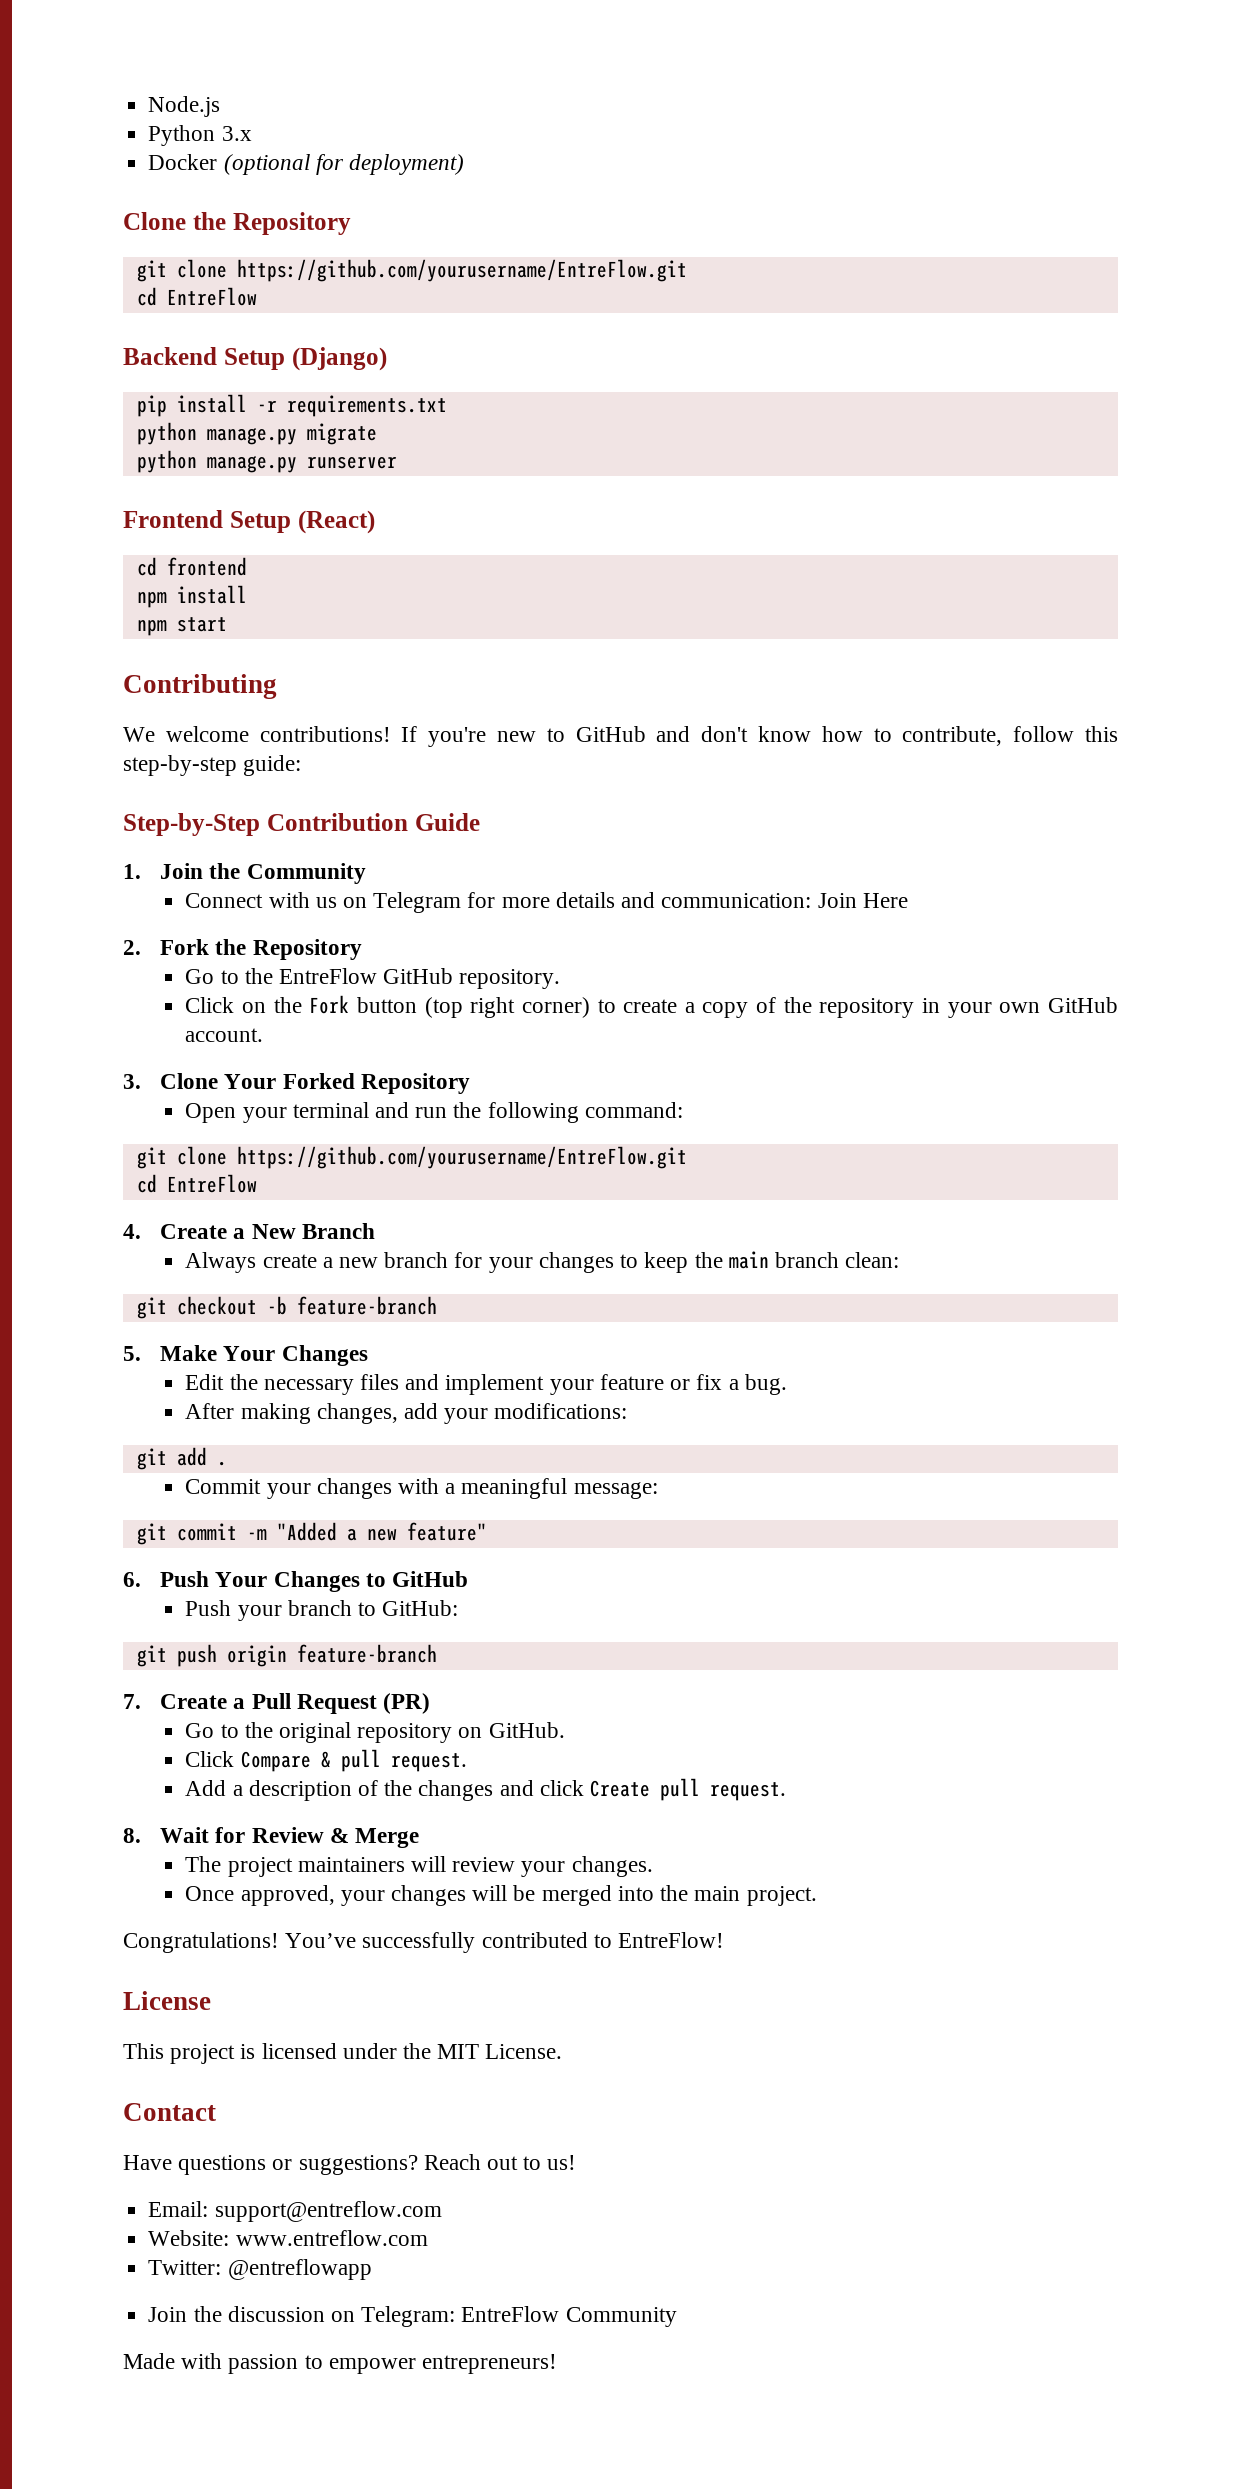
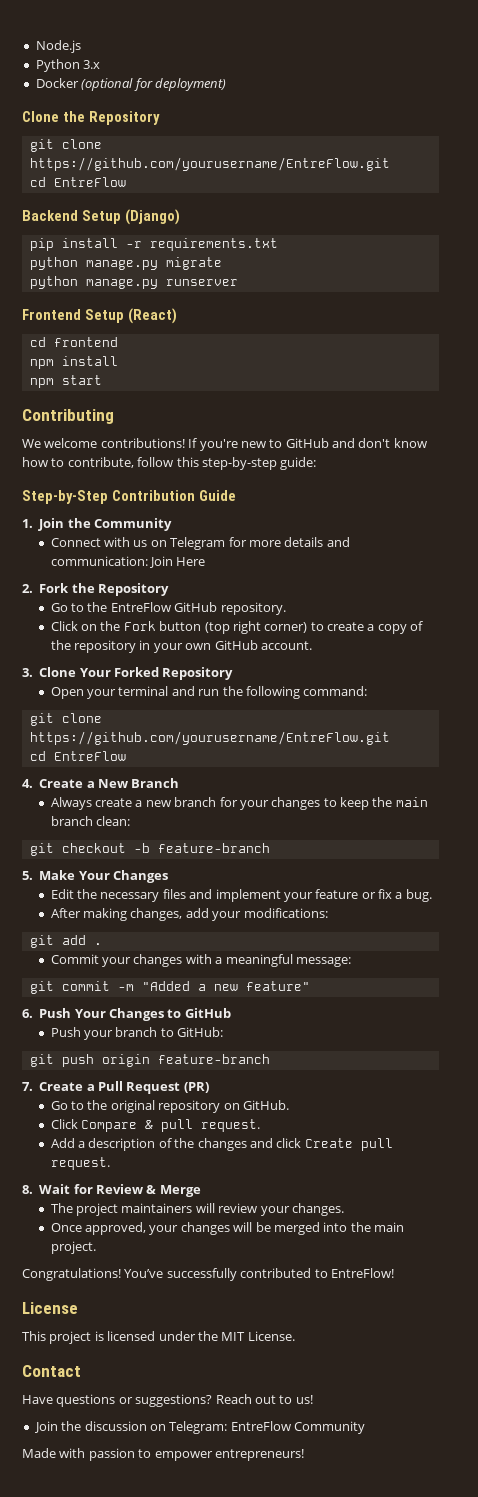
- Email: support@entreflow.com
- Website: www.entreflow.com
- Twitter: @entreflowapp

